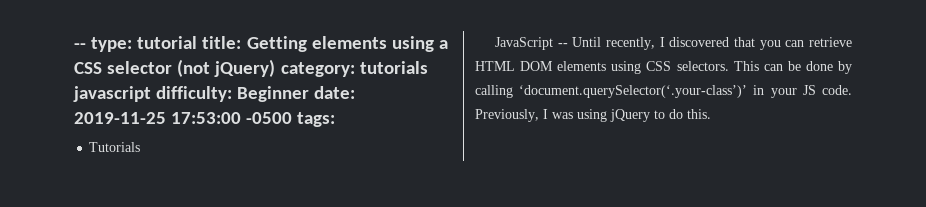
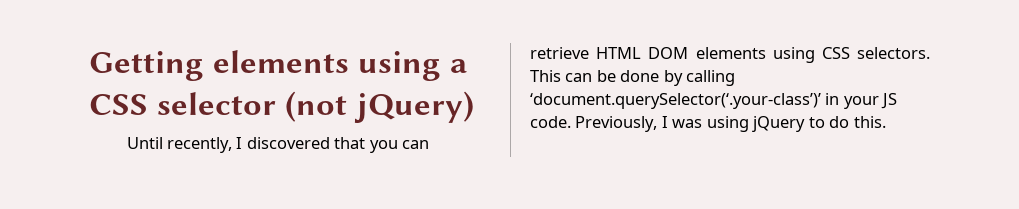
- -- type: tutorial title: Getting elements using a CSS selector (not jQuery) category: tutorials javascript difficulty: Beginner date: 2019-11-25 17:53:00 -0500 tags:
- Tutorials
- JavaScript -- Until recently, I discovered that you can retrieve HTML DOM elements using CSS selectors.
+ Getting elements using a CSS selector (not jQuery)
+ Until recently, I discovered that you can retrieve HTML DOM elements using CSS selectors.

